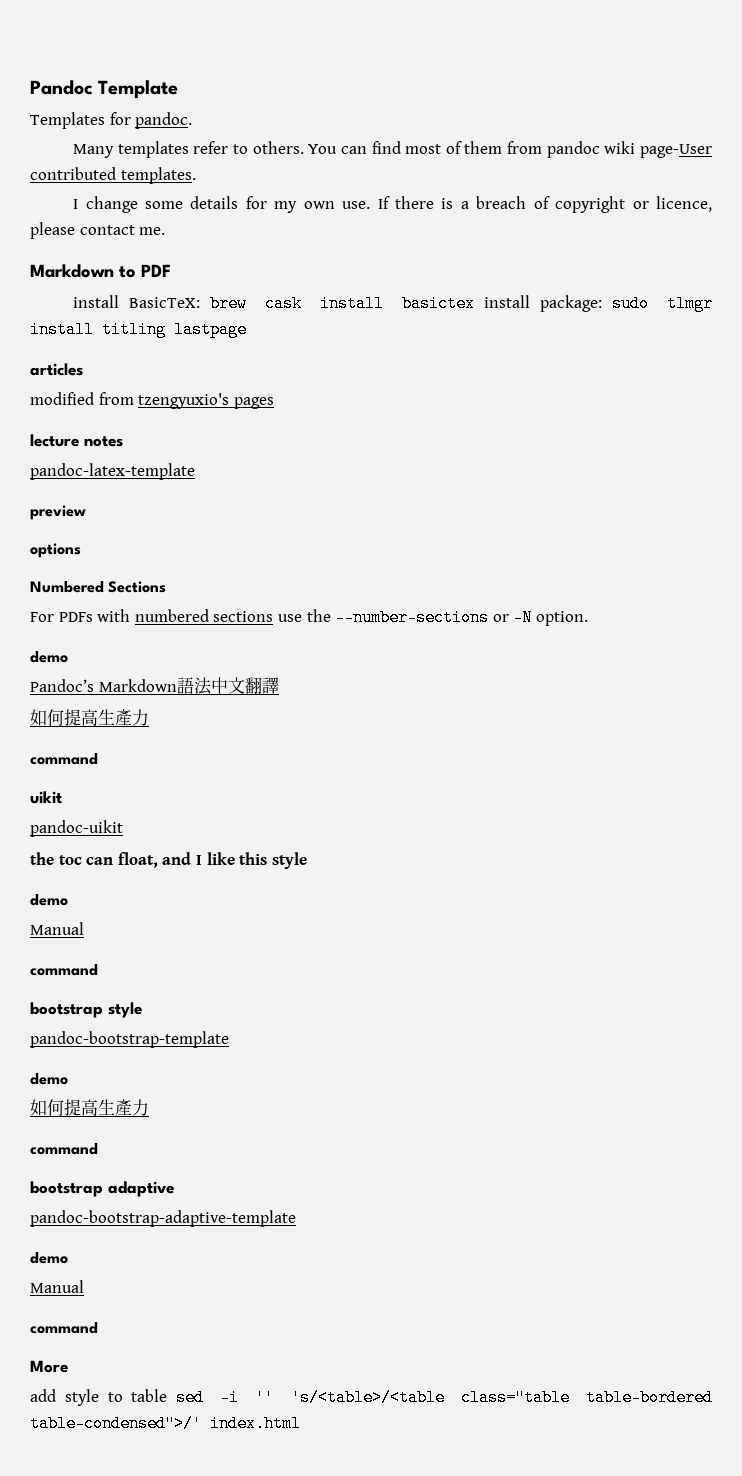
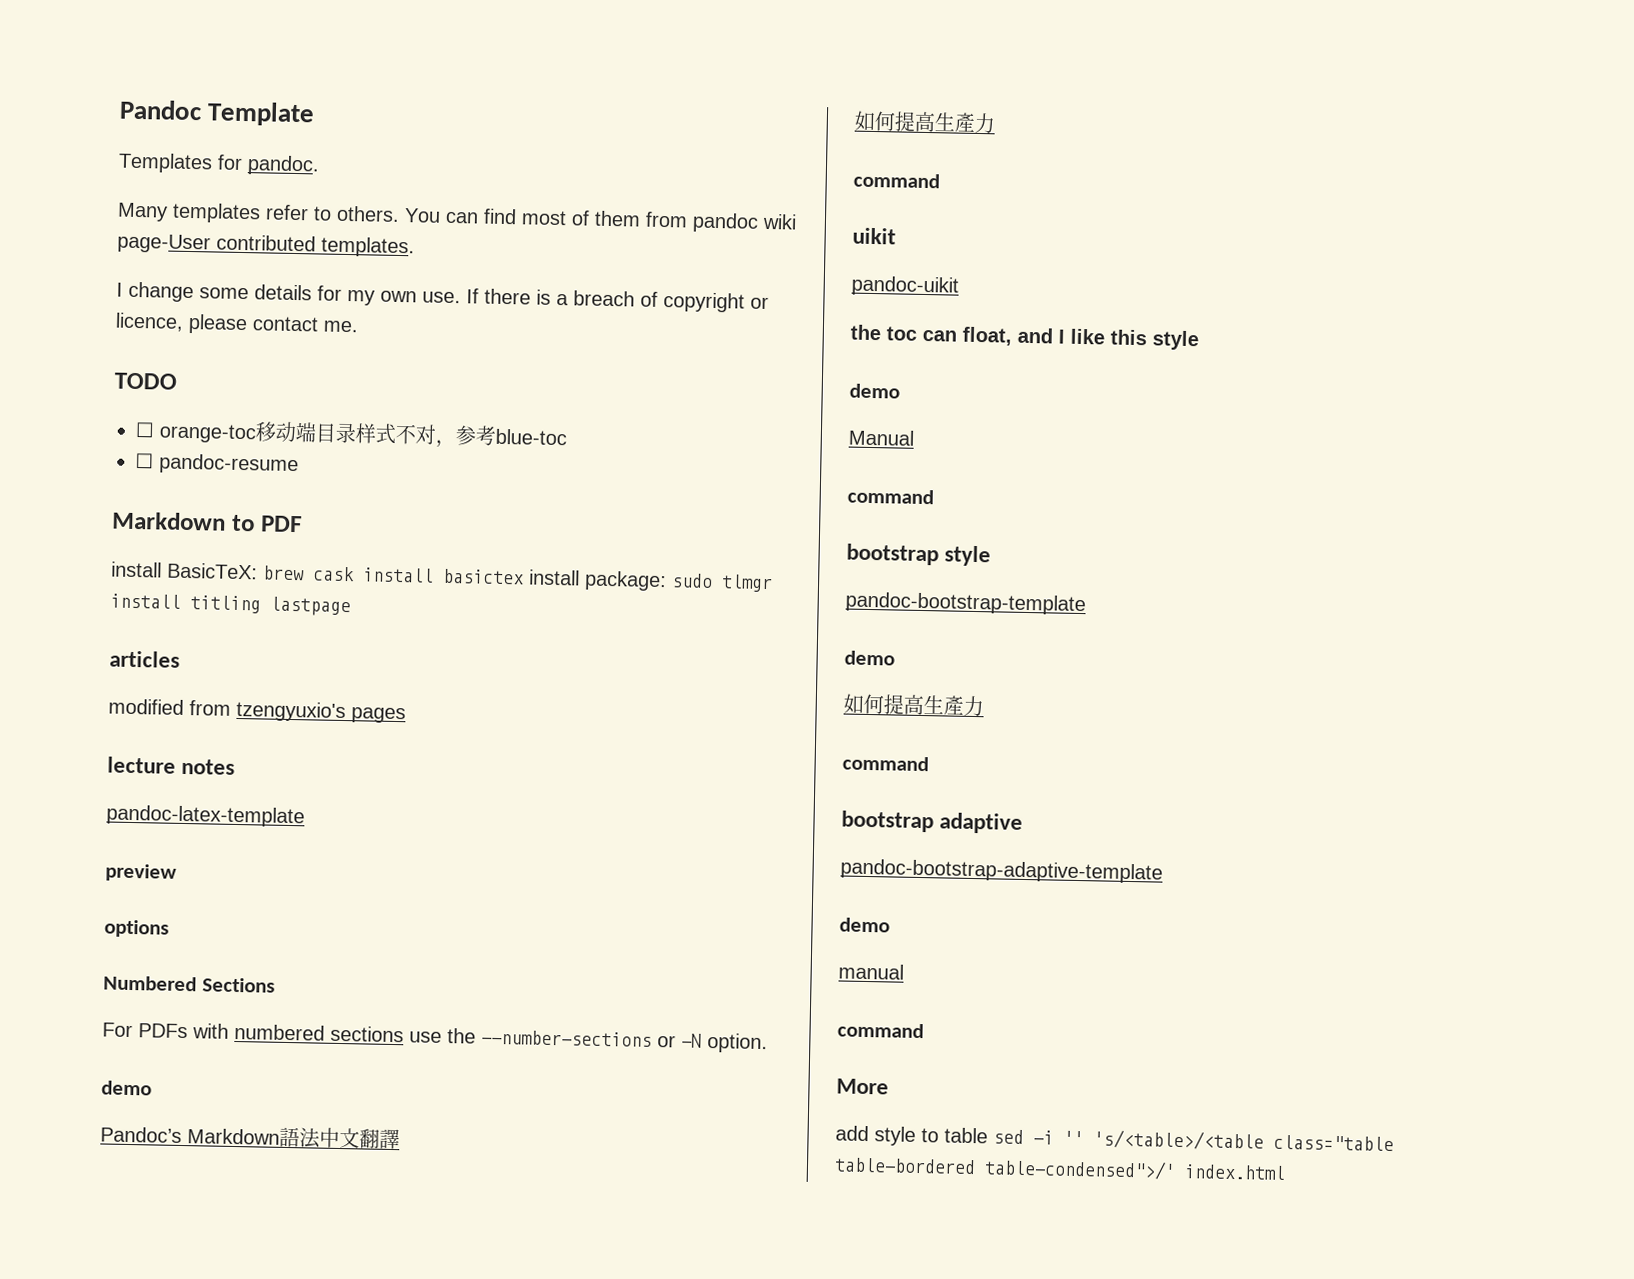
+ TODO
+ ☐ orange-toc移动端目录样式不对，参考blue-toc
+ ☐ pandoc-resume
  pandoc-bootstrap-adaptive-template
  demo
- Manual
+ manual

